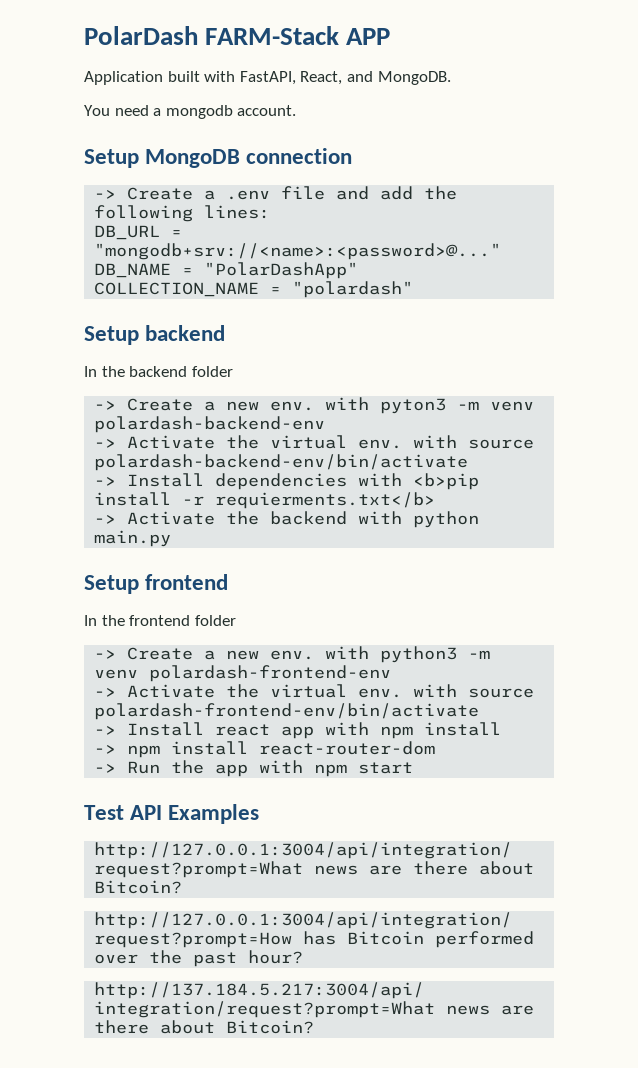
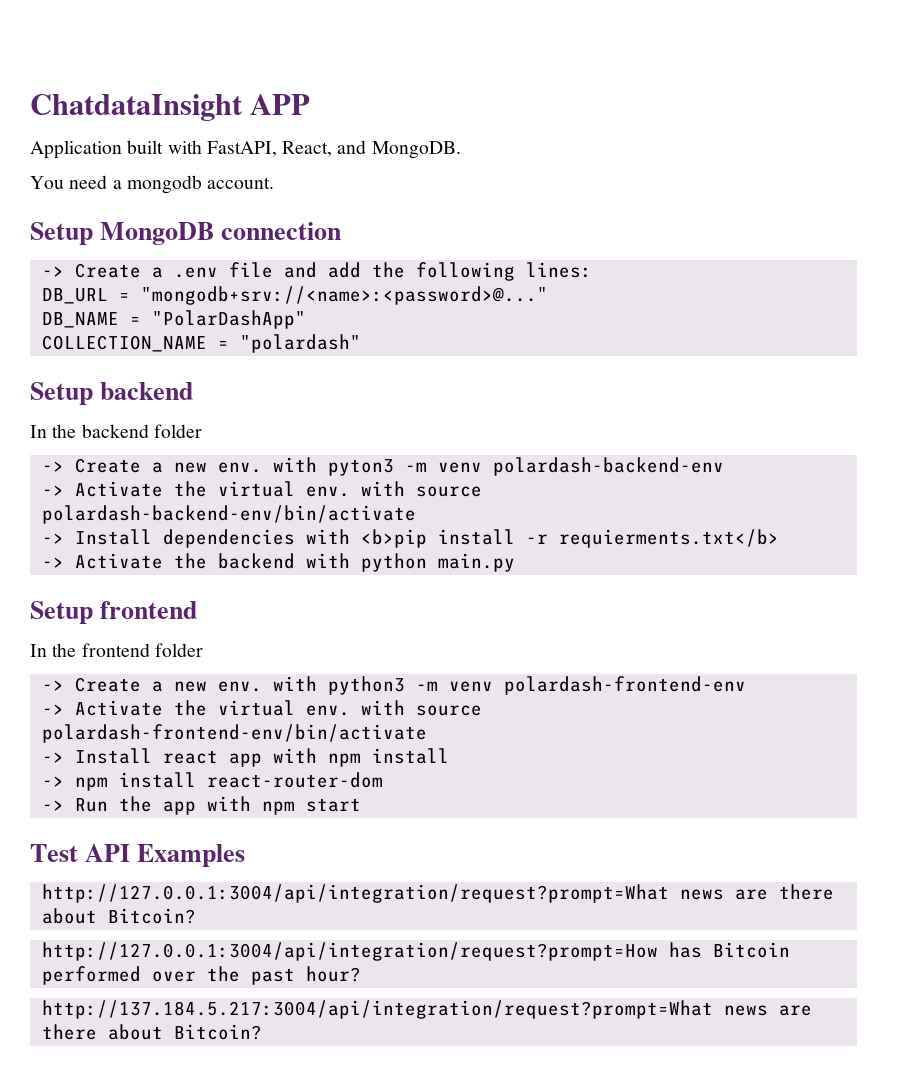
- PolarDash FARM-Stack APP
+ ChatdataInsight APP

